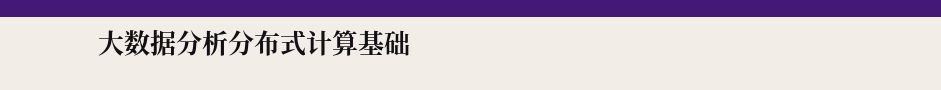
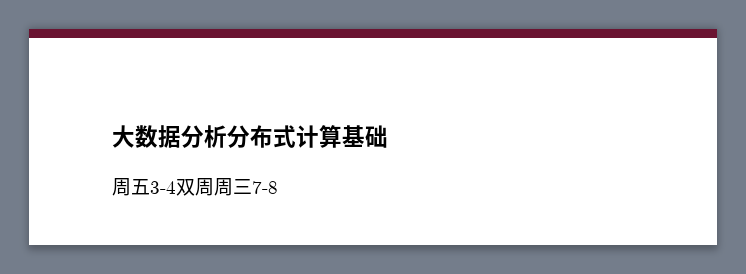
+ 周五3-4双周周三7-8

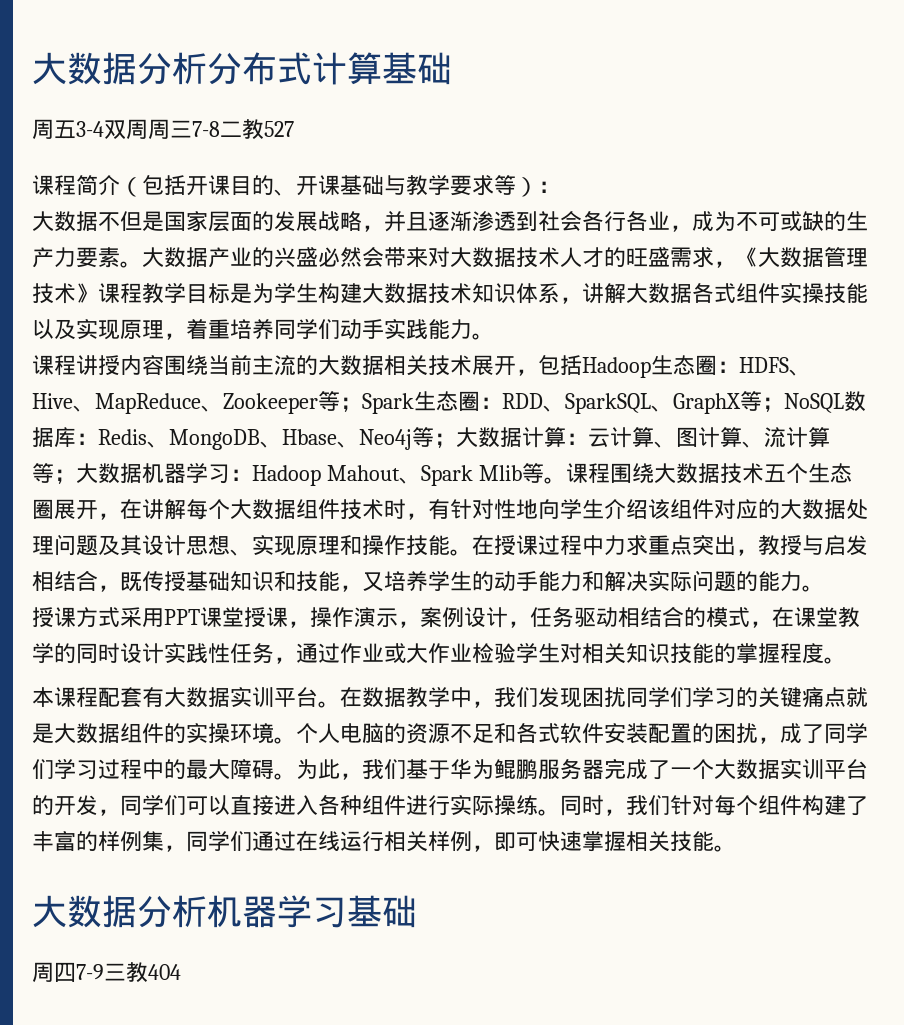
- 周五3-4双周周三7-8
+ 周五3-4双周周三7-8二教527
+ 课程简介（包括开课目的、开课基础与教学要求等）：
+ 大数据不但是国家层面的发展战略，并且逐渐渗透到社会各行各业，成为不可或缺的生产力要素。大数据产业的兴盛必然会带来对大数据技术人才的旺盛需求，《大数据管理技术》课程教学目标是为学生构建大数据技术知识体系，讲解大数据各式组件实操技能以及实现原理，着重培养同学们动手实践能力。
+ 课程讲授内容围绕当前主流的大数据相关技术展开，包括Hadoop生态圈：HDFS、Hive、MapReduce、Zookeeper等；Spark生态圈：RDD、SparkSQL、GraphX等；NoSQL数据库：Redis、MongoDB、Hbase、Neo4j等；大数据计算：云计算、图计算、流计算等；大数据机器学习：Hadoop Mahout、Spark Mlib等。课程围绕大数据技术五个生态圈展开，在讲解每个大数据组件技术时，有针对性地向学生介绍该组件对应的大数据处理问题及其设计思想、实现原理和操作技能。在授课过程中力求重点突出，教授与启发相结合，既传授基础知识和技能，又培养学生的动手能力和解决实际问题的能力。
+ 授课方式采用PPT课堂授课，操作演示，案例设计，任务驱动相结合的模式，在课堂教学的同时设计实践性任务，通过作业或大作业检验学生对相关知识技能的掌握程度。
+ 本课程配套有大数据实训平台。在数据教学中，我们发现困扰同学们学习的关键痛点就是大数据组件的实操环境。个人电脑的资源不足和各式软件安装配置的困扰，成了同学们学习过程中的最大障碍。为此，我们基于华为鲲鹏服务器完成了一个大数据实训平台的开发，同学们可以直接进入各种组件进行实际操练。同时，我们针对每个组件构建了丰富的样例集，同学们通过在线运行相关样例，即可快速掌握相关技能。
+ 大数据分析机器学习基础
+ 周四7-9三教404

